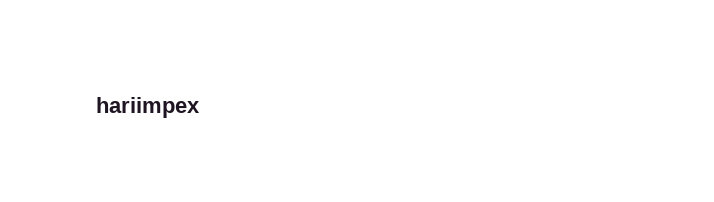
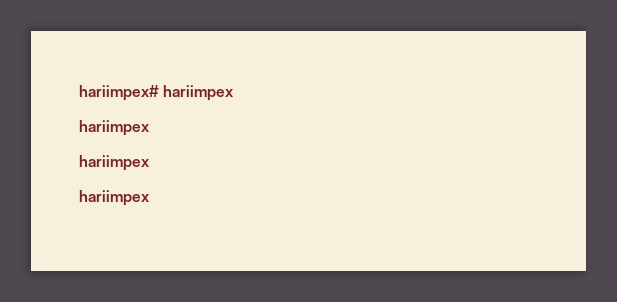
+ hariimpex# hariimpex
+ hariimpex
+ hariimpex

